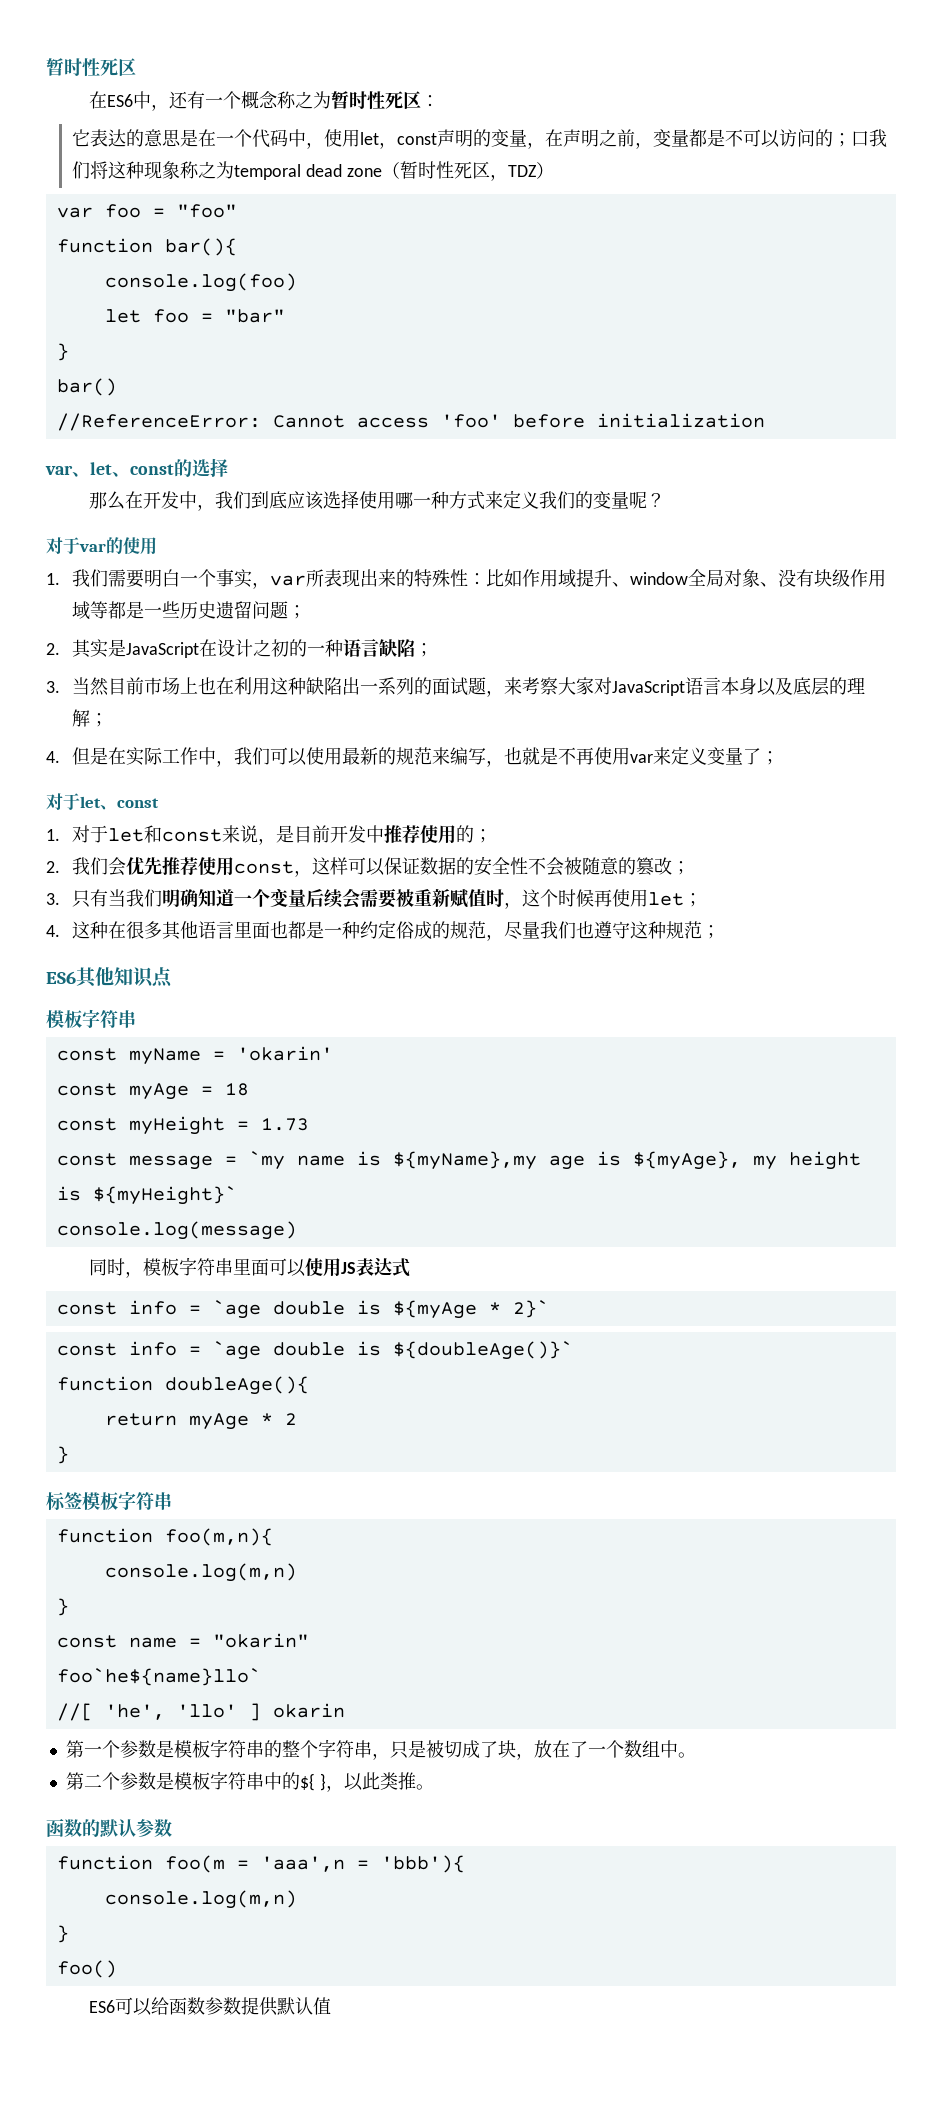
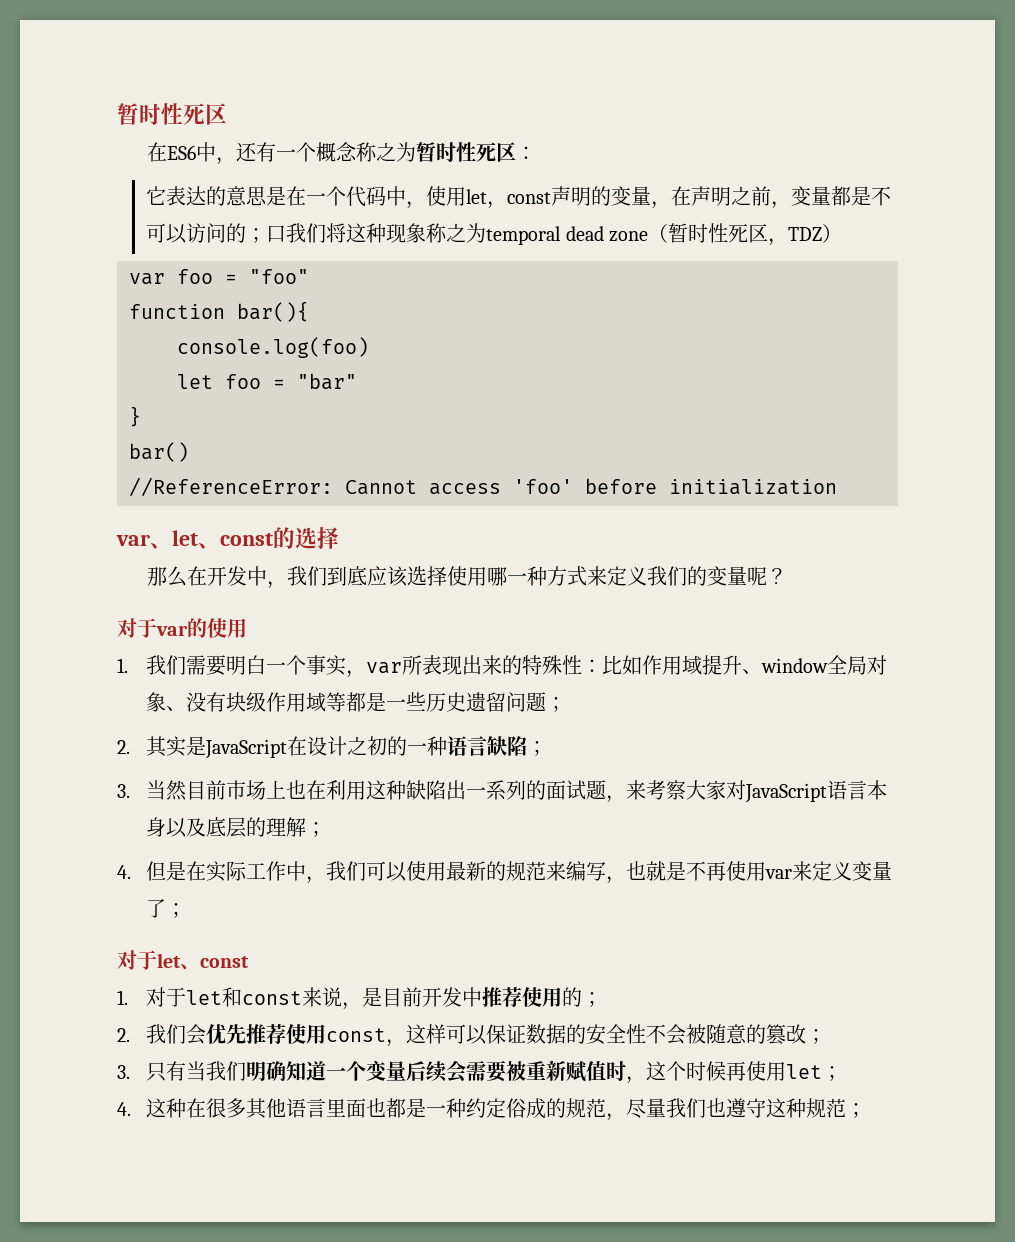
- ES6其他知识点
- 模板字符串
- const myName = 'okarin'
- const myAge = 18
- const myHeight = 1.73
- const message = `my name is ${myName},my age is ${myAge}, my height is ${myHeight}`
- console.log(message)
- 同时，模板字符串里面可以使用JS表达式
- const info = `age double is ${myAge * 2}`
- const info = `age double is ${doubleAge()}`
- function doubleAge(){
- return myAge * 2
- }
- 标签模板字符串
- function foo(m,n){
- console.log(m,n)
- }
- const name = "okarin"
- foo`he${name}llo`
- //[ 'he', 'llo' ] okarin
- 第一个参数是模板字符串的整个字符串，只是被切成了块，放在了一个数组中。
- 第二个参数是模板字符串中的${ }，以此类推。
- 函数的默认参数
- function foo(m = 'aaa',n = 'bbb'){
- console.log(m,n)
- }
- foo()
- ES6可以给函数参数提供默认值

